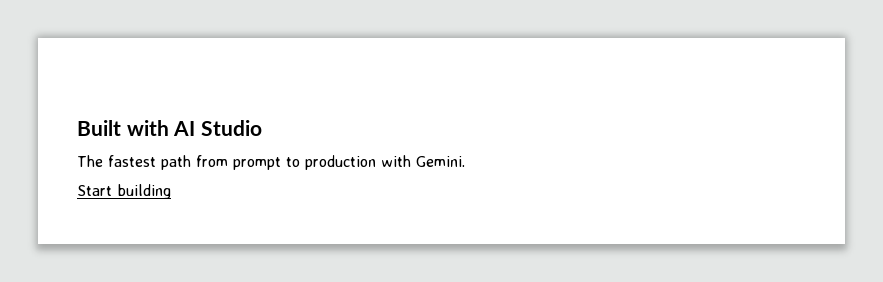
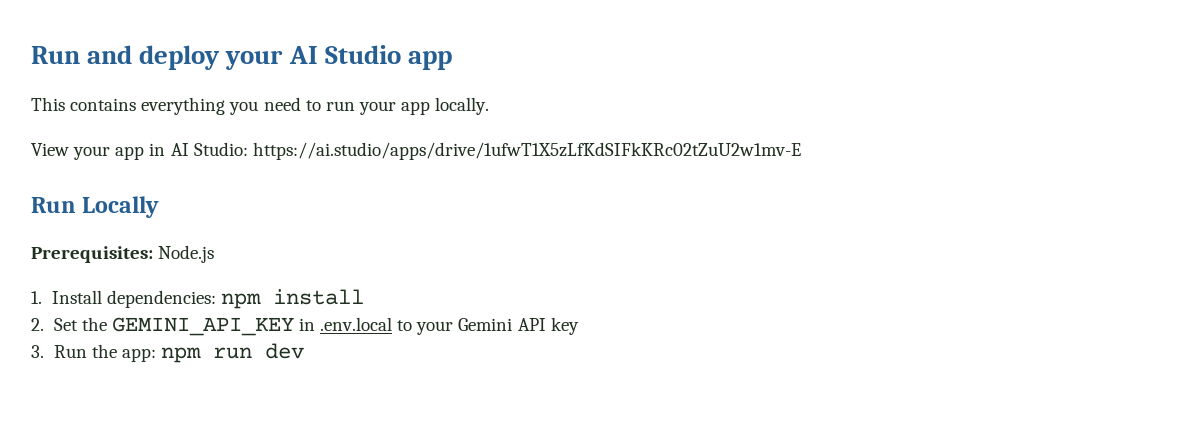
- Built with AI Studio
- The fastest path from prompt to production with Gemini.
- Start building
+ Run and deploy your AI Studio app
+ This contains everything you need to run your app locally.
+ View your app in AI Studio: https://ai.studio/apps/drive/1ufwT1X5zLfKdSIFkKRc02tZuU2w1mv-E
+ Run Locally
+ Prerequisites: Node.js
+ 1. Install dependencies: npm install
+ 2. Set the GEMINI_API_KEY in .env.local to your Gemini API key
+ 3. Run the app: npm run dev

